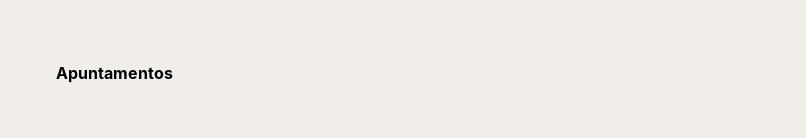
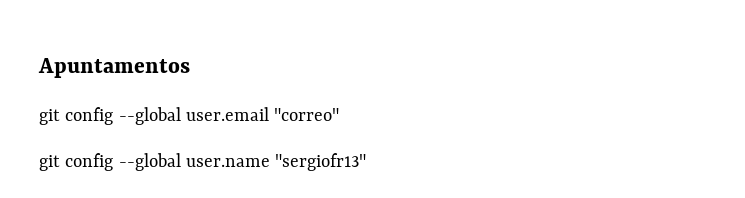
+ git config --global user.email "correo"
+ git config --global user.name "sergiofr13"

